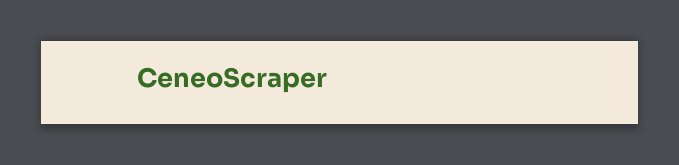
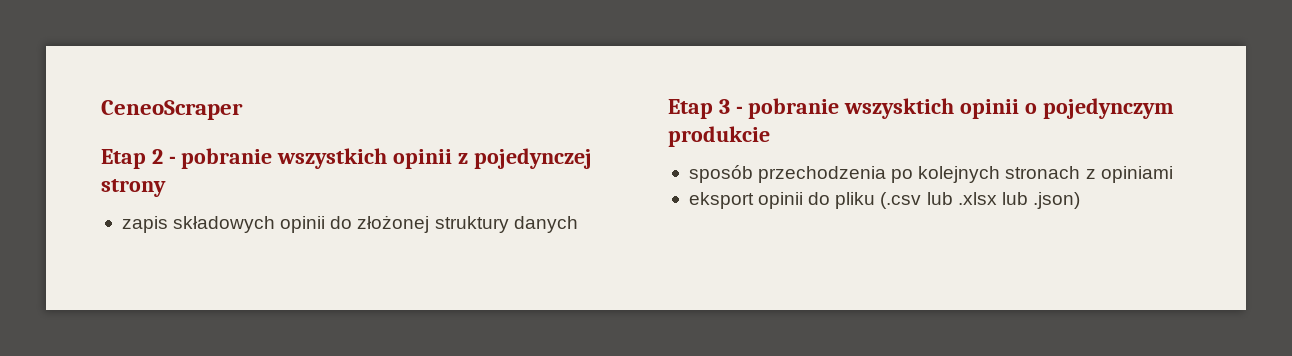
+ Etap 2 - pobranie wszystkich opinii z pojedynczej strony
+ zapis składowych opinii do złożonej struktury danych
+ Etap 3 - pobranie wszysktich opinii o pojedynczym produkcie
+ sposób przechodzenia po kolejnych stronach z opiniami
+ eksport opinii do pliku (.csv lub .xlsx lub .json)

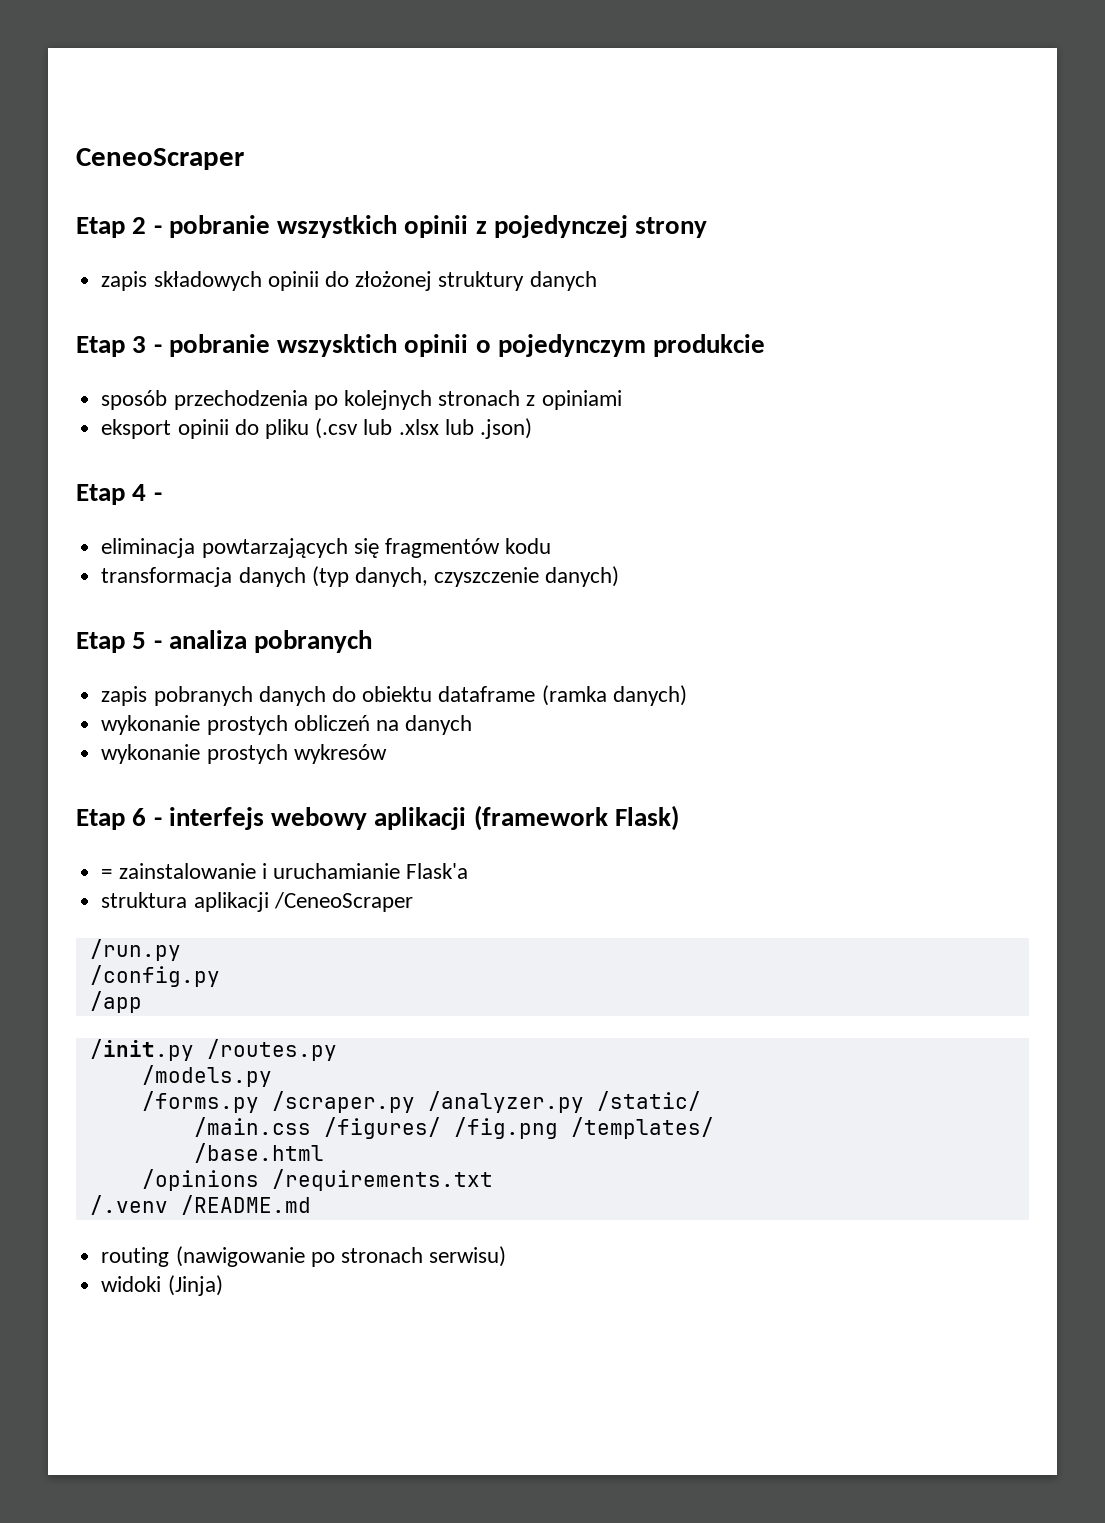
+ Etap 4 -
+ eliminacja powtarzających się fragmentów kodu
+ transformacja danych (typ danych, czyszczenie danych)
+ Etap 5 - analiza pobranych
+ zapis pobranych danych do obiektu dataframe (ramka danych)
+ wykonanie prostych obliczeń na danych
+ wykonanie prostych wykresów
+ Etap 6 - interfejs webowy aplikacji (framework Flask)
+ = zainstalowanie i uruchamianie Flask'a
+ struktura aplikacji /CeneoScraper
+ /run.py
+ /config.py
+ /app
+ /init.py /routes.py
+ /models.py
+ /forms.py /scraper.py /analyzer.py /static/
+ /main.css /figures/ /fig.png /templates/
+ /base.html
+ /opinions /requirements.txt
+ /.venv /README.md
+ routing (nawigowanie po stronach serwisu)
+ widoki (Jinja)

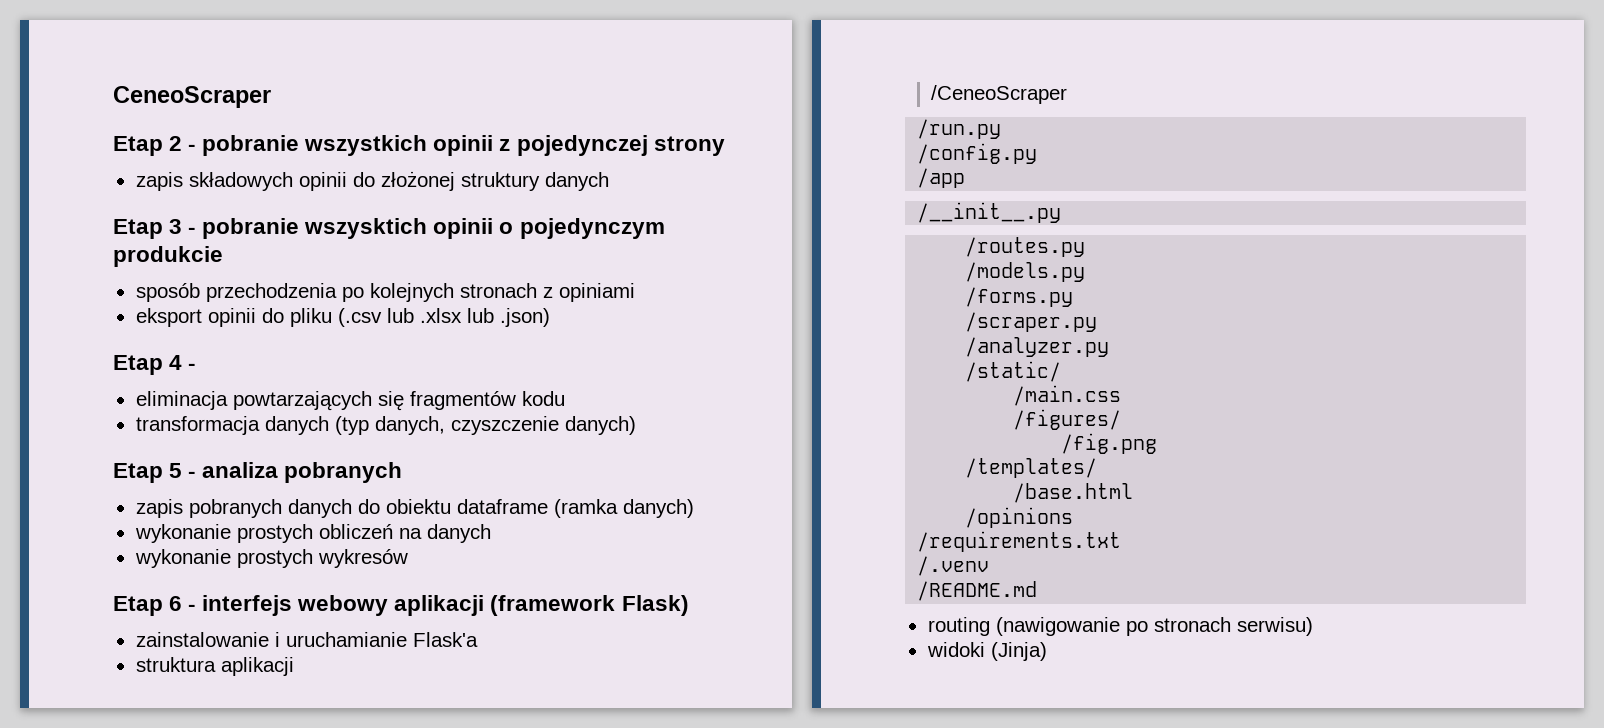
- = zainstalowanie i uruchamianie Flask'a
+ zainstalowanie i uruchamianie Flask'a
- struktura aplikacji /CeneoScraper
+ struktura aplikacji
+ /CeneoScraper
- /init.py /routes.py
+ /__init__.py
+ /routes.py
- /forms.py /scraper.py /analyzer.py /static/
+ /forms.py
+ /scraper.py
+ /analyzer.py
+ /static/
- /main.css /figures/ /fig.png /templates/
+ /main.css
+ /figures/
+ /fig.png
+ /templates/
- /opinions /requirements.txt
+ /opinions
+ /requirements.txt
- /.venv /README.md
+ /.venv
+ /README.md

